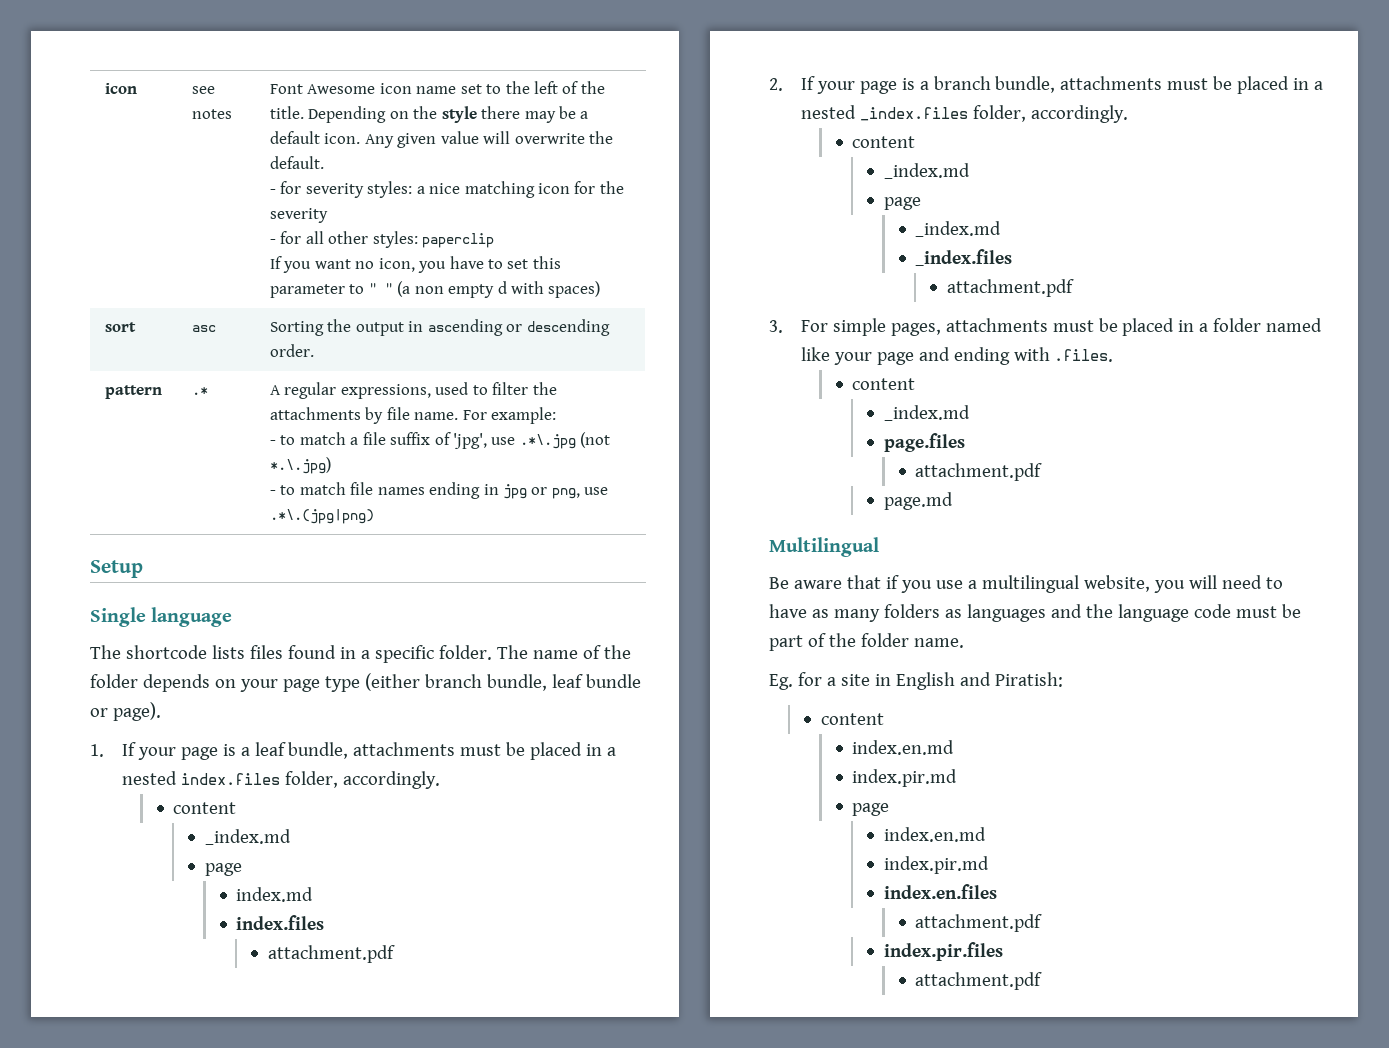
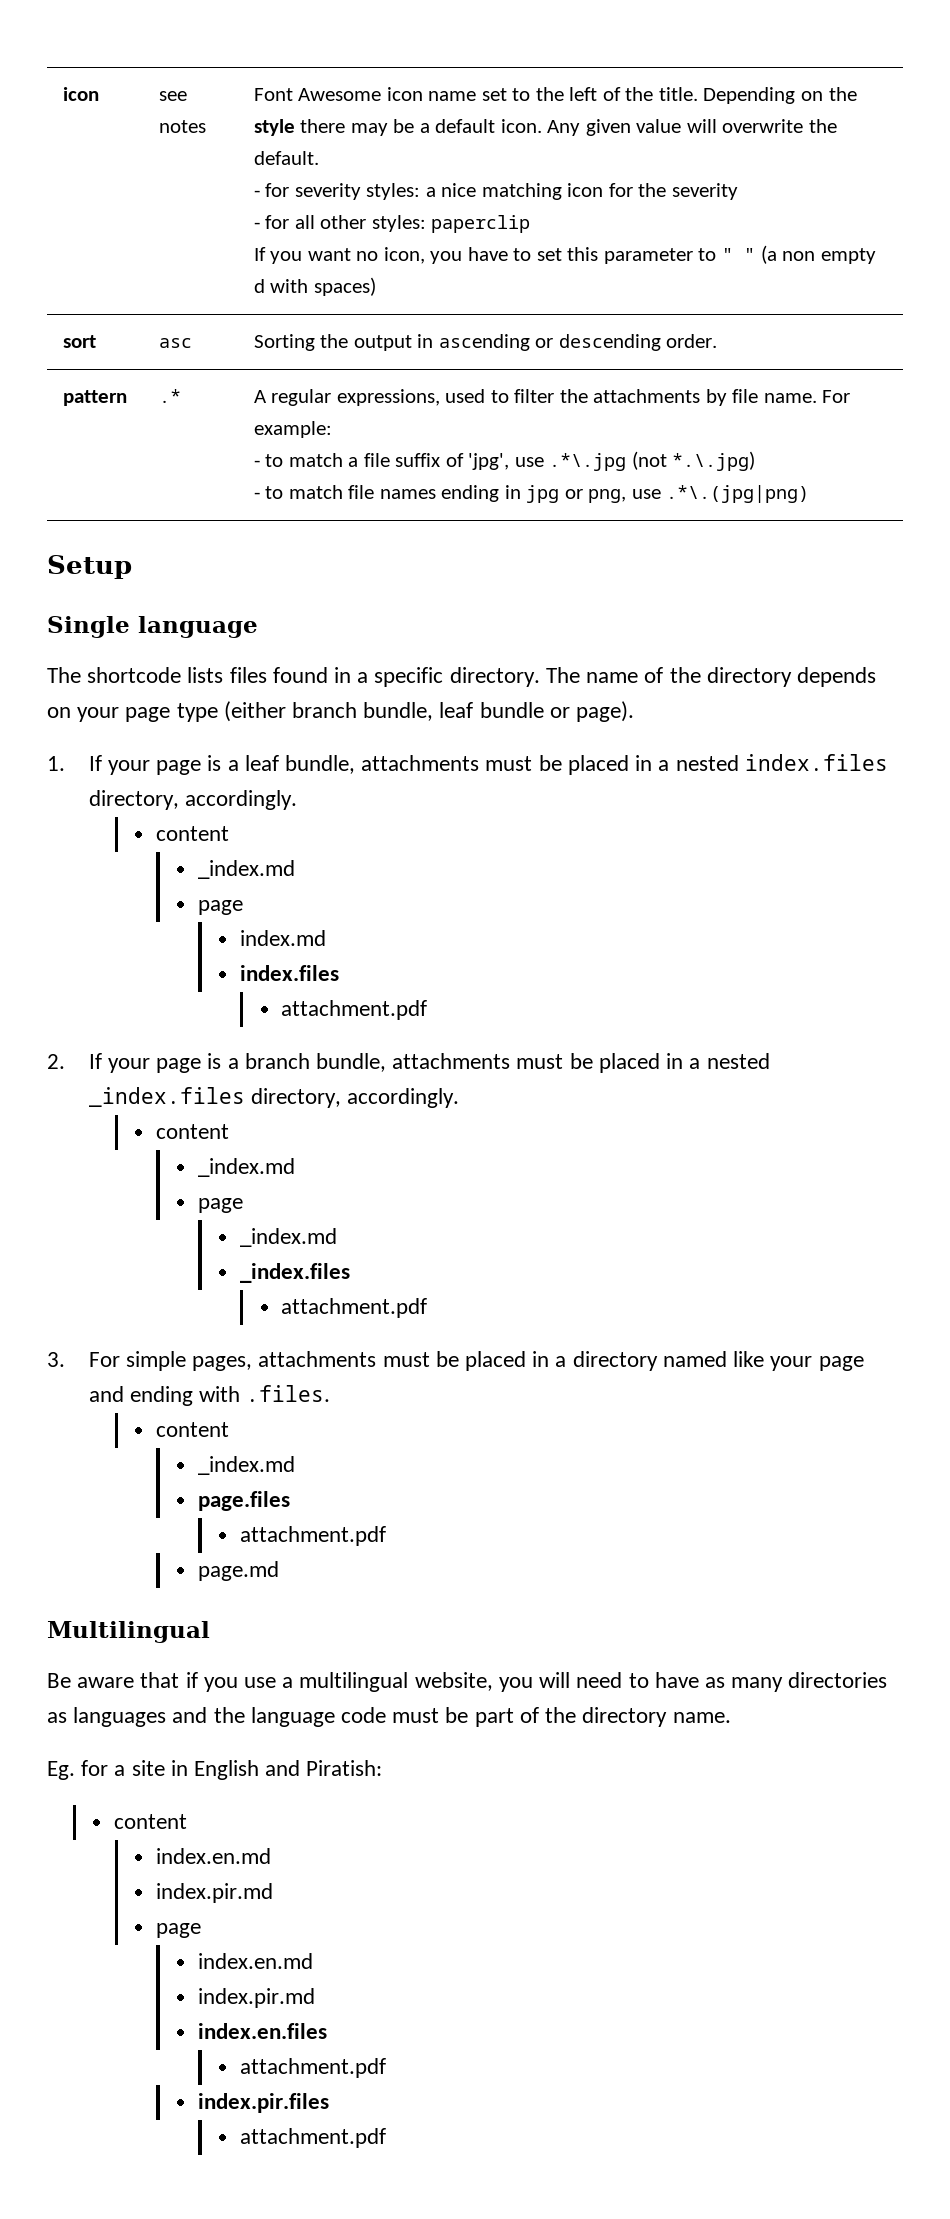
- The shortcode lists files found in a specific folder.
+ The shortcode lists files found in a specific directory.
- The name of the folder depends on your page type (either branch bundle, leaf bundle or page).
+ The name of the directory depends on your page type (either branch bundle, leaf bundle or page).
- 1. If your page is a leaf bundle, attachments must be placed in a nested index.files folder, accordingly.
+ 1. If your page is a leaf bundle, attachments must be placed in a nested index.files directory, accordingly.
- 2. If your page is a branch bundle, attachments must be placed in a nested _index.files folder, accordingly.
+ 2. If your page is a branch bundle, attachments must be placed in a nested _index.files directory, accordingly.
- 3. For simple pages, attachments must be placed in a folder named like your page and ending with .files.
+ 3. For simple pages, attachments must be placed in a directory named like your page and ending with .files.
- Be aware that if you use a multilingual website, you will need to have as many folders as languages and the language code must be part of the folder name.
+ Be aware that if you use a multilingual website, you will need to have as many directories as languages and the language code must be part of the directory name.

